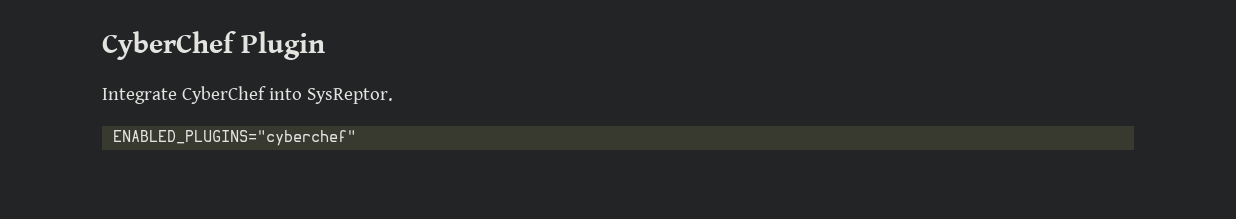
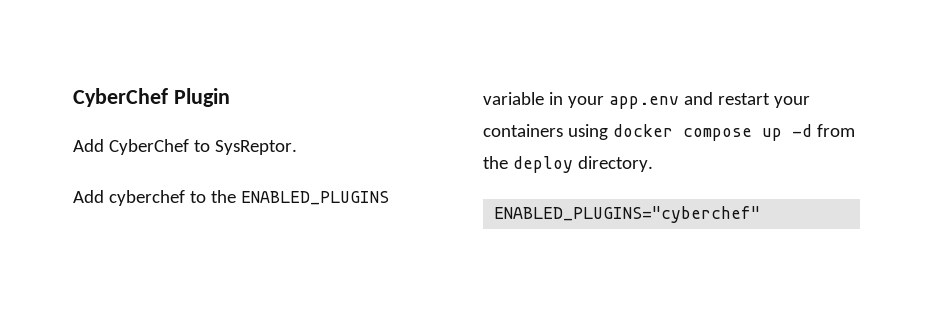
- Integrate CyberChef into SysReptor.
+ Add CyberChef to SysReptor.
+ Add cyberchef to the ENABLED_PLUGINS variable in your app.env and restart your containers using docker compose up -d from the deploy directory.

